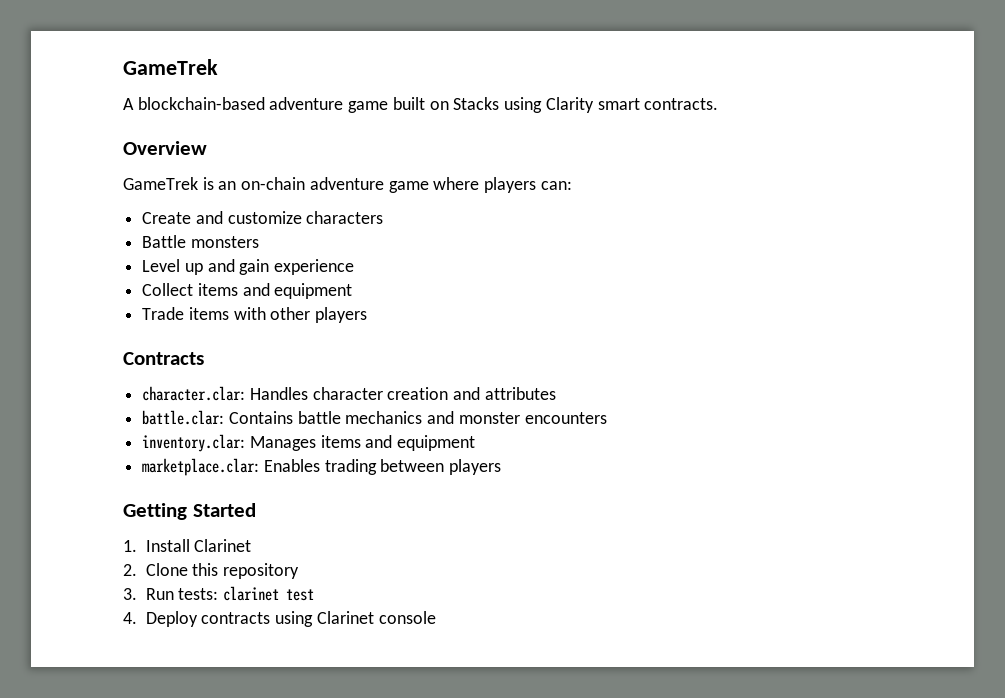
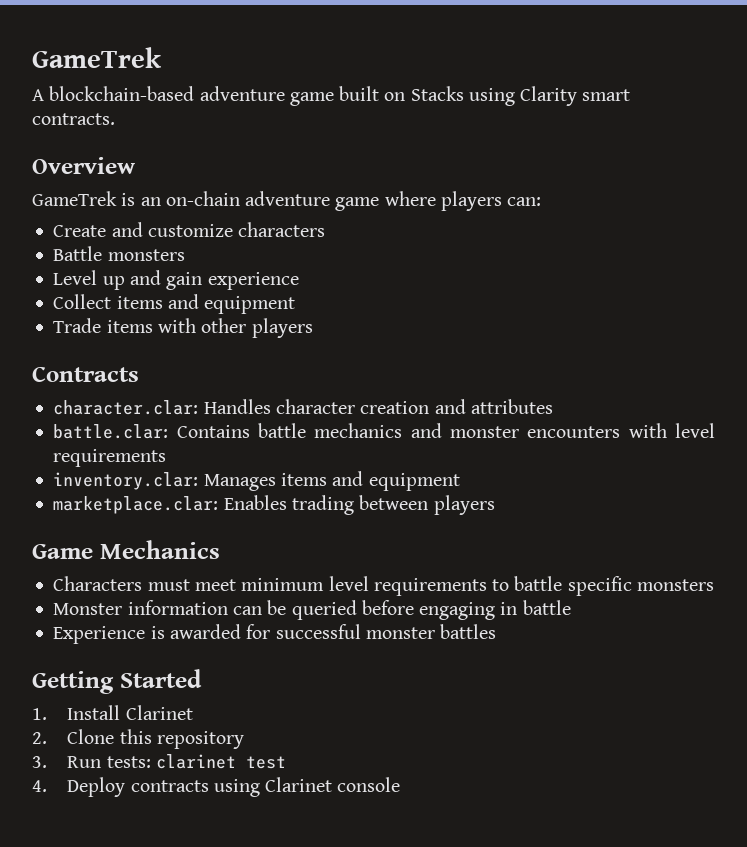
- battle.clar: Contains battle mechanics and monster encounters
+ battle.clar: Contains battle mechanics and monster encounters with level requirements
+ Game Mechanics
+ Characters must meet minimum level requirements to battle specific monsters
+ Monster information can be queried before engaging in battle
+ Experience is awarded for successful monster battles

